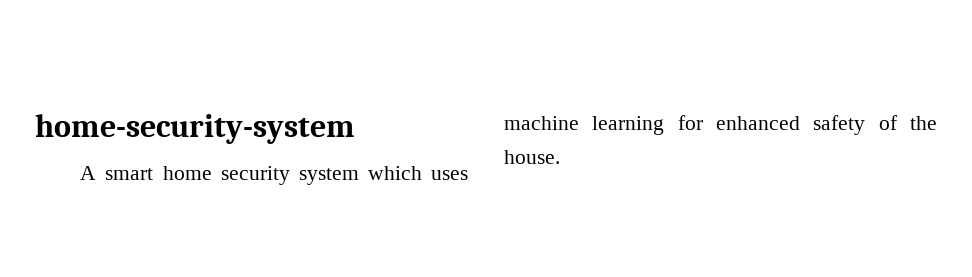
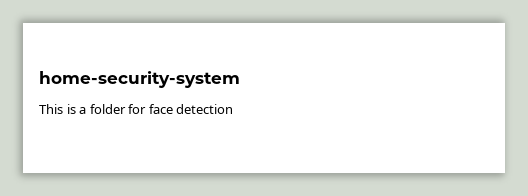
- A smart home security system which uses machine learning for enhanced safety of the house.
+ This is a folder for face detection

